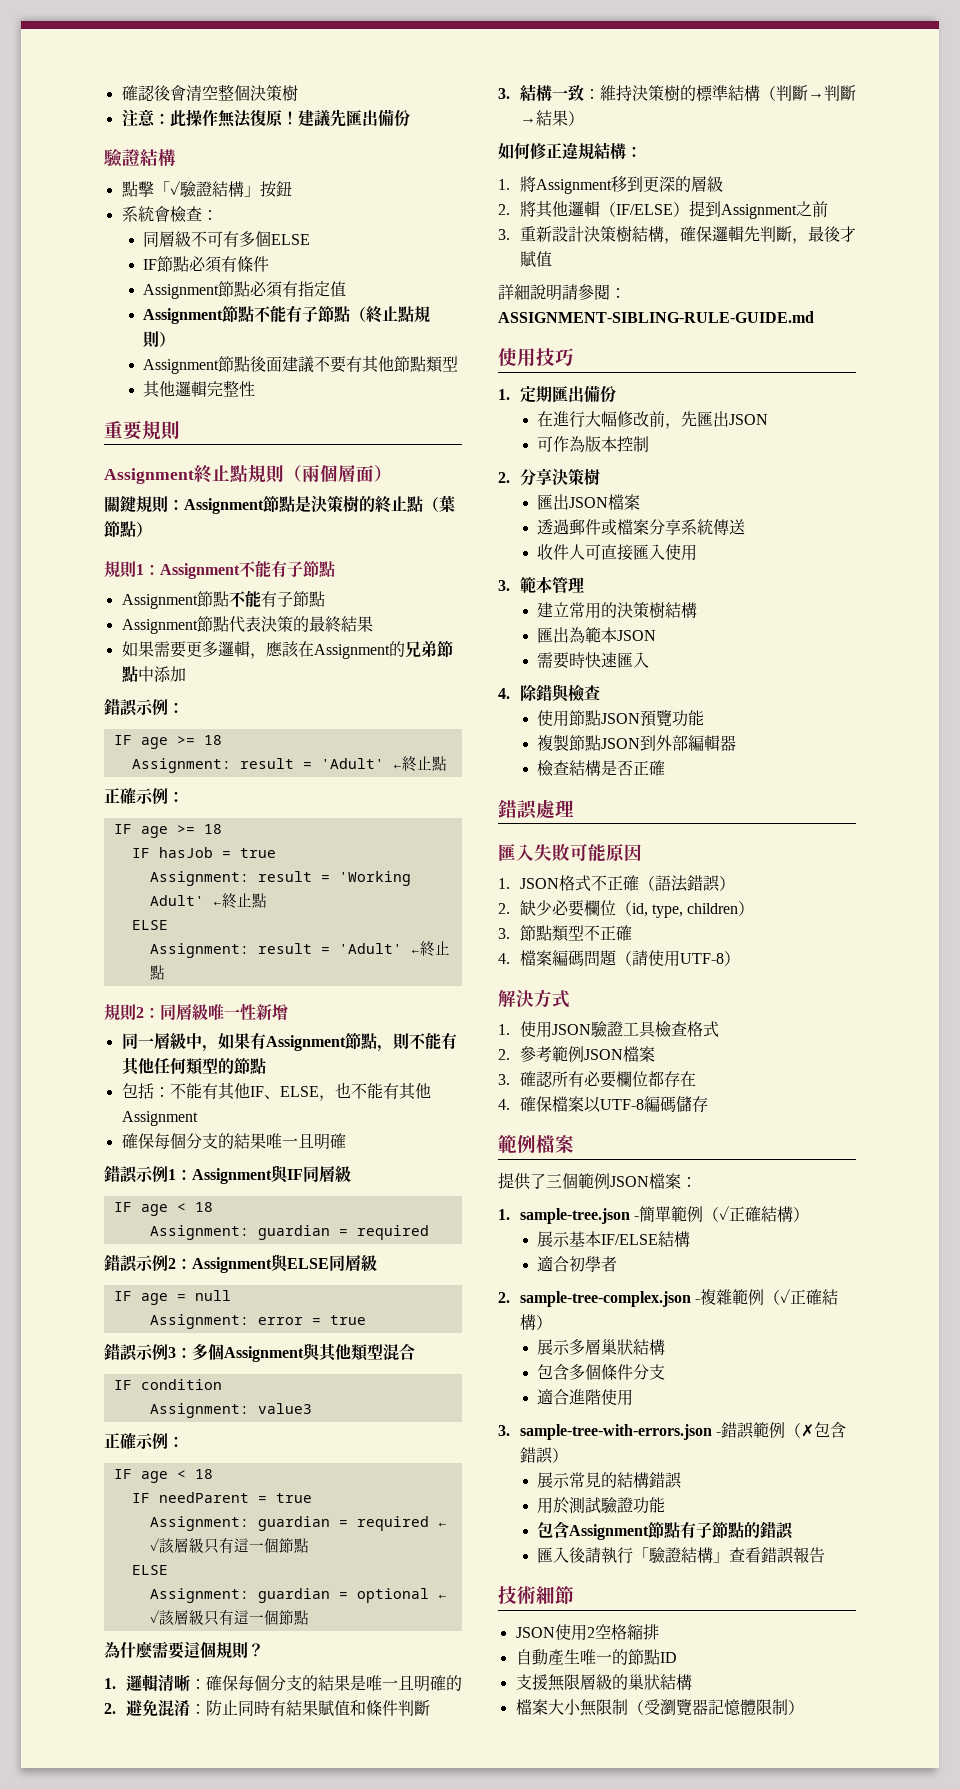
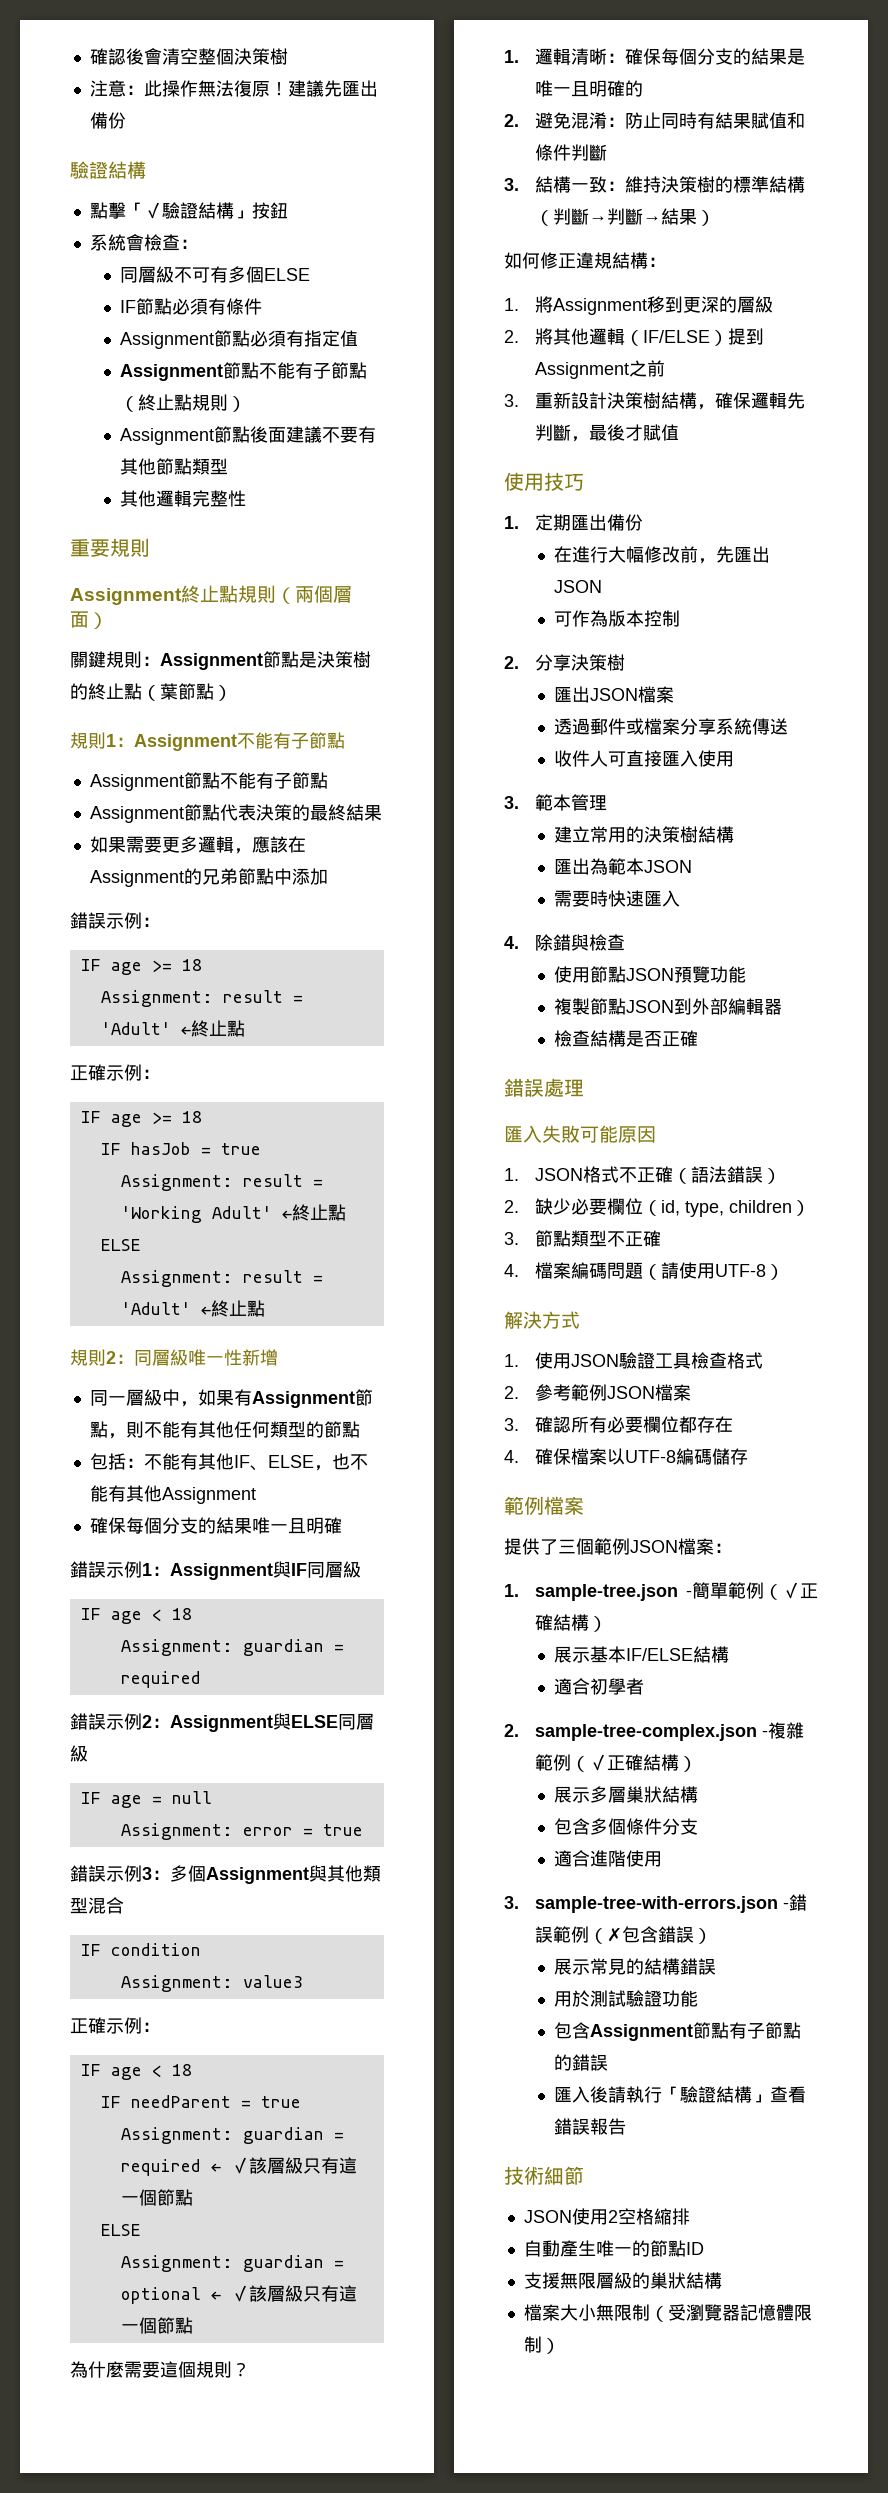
- 詳細說明請參閱：ASSIGNMENT-SIBLING-RULE-GUIDE.md

